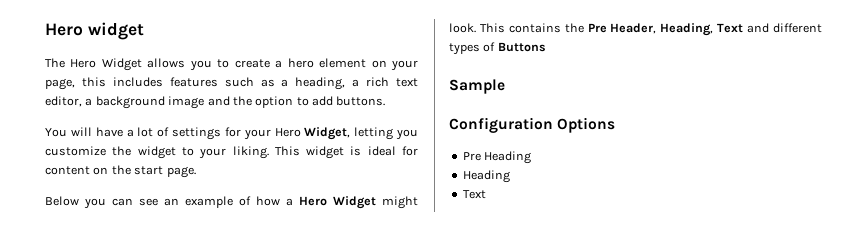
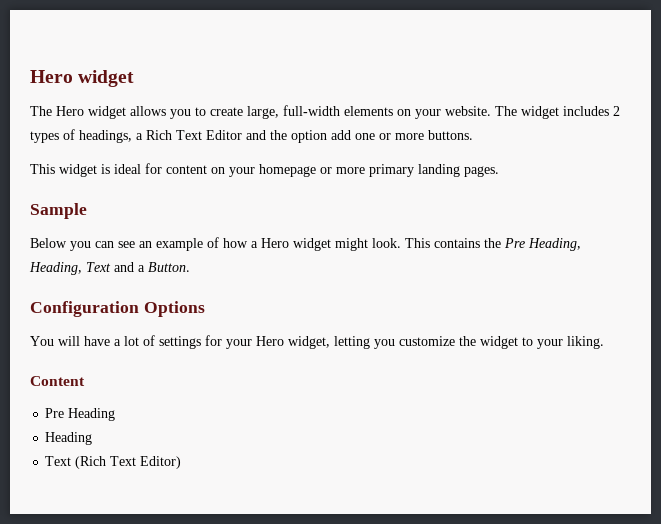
- The Hero Widget allows you to create a hero element on your page, this includes features such as a heading, a rich text editor, a background image and the option to add buttons.
+ The Hero widget allows you to create large, full-width elements on your website. The widget includes 2 types of headings, a Rich Text Editor and the option add one or more buttons.
+ This widget is ideal for content on your homepage or more primary landing pages.
+ Sample
+ Below you can see an example of how a Hero widget might look. This contains the Pre Heading, Heading, Text and a Button.
+ Configuration Options
- You will have a lot of settings for your Hero Widget, letting you customize the widget to your liking. This widget is ideal for content on the start page.
- Below you can see an example of how a Hero Widget might look. This contains the Pre Header, Heading, Text and different types of Buttons
- Sample
- Configuration Options
+ You will have a lot of settings for your Hero widget, letting you customize the widget to your liking.
+ Content
  Pre Heading
  Heading
- Text
+ Text (Rich Text Editor)

